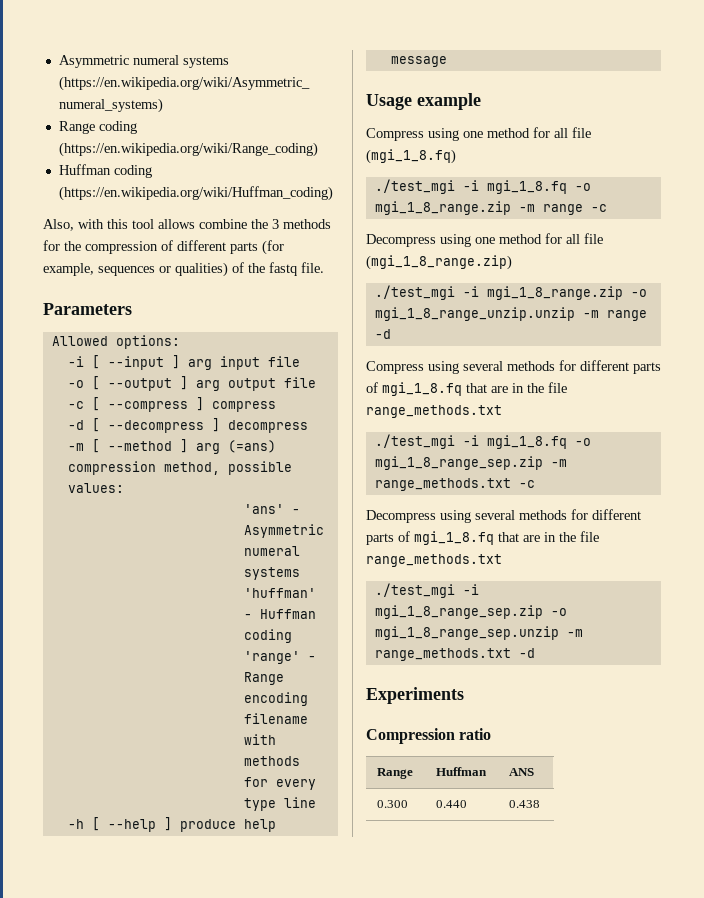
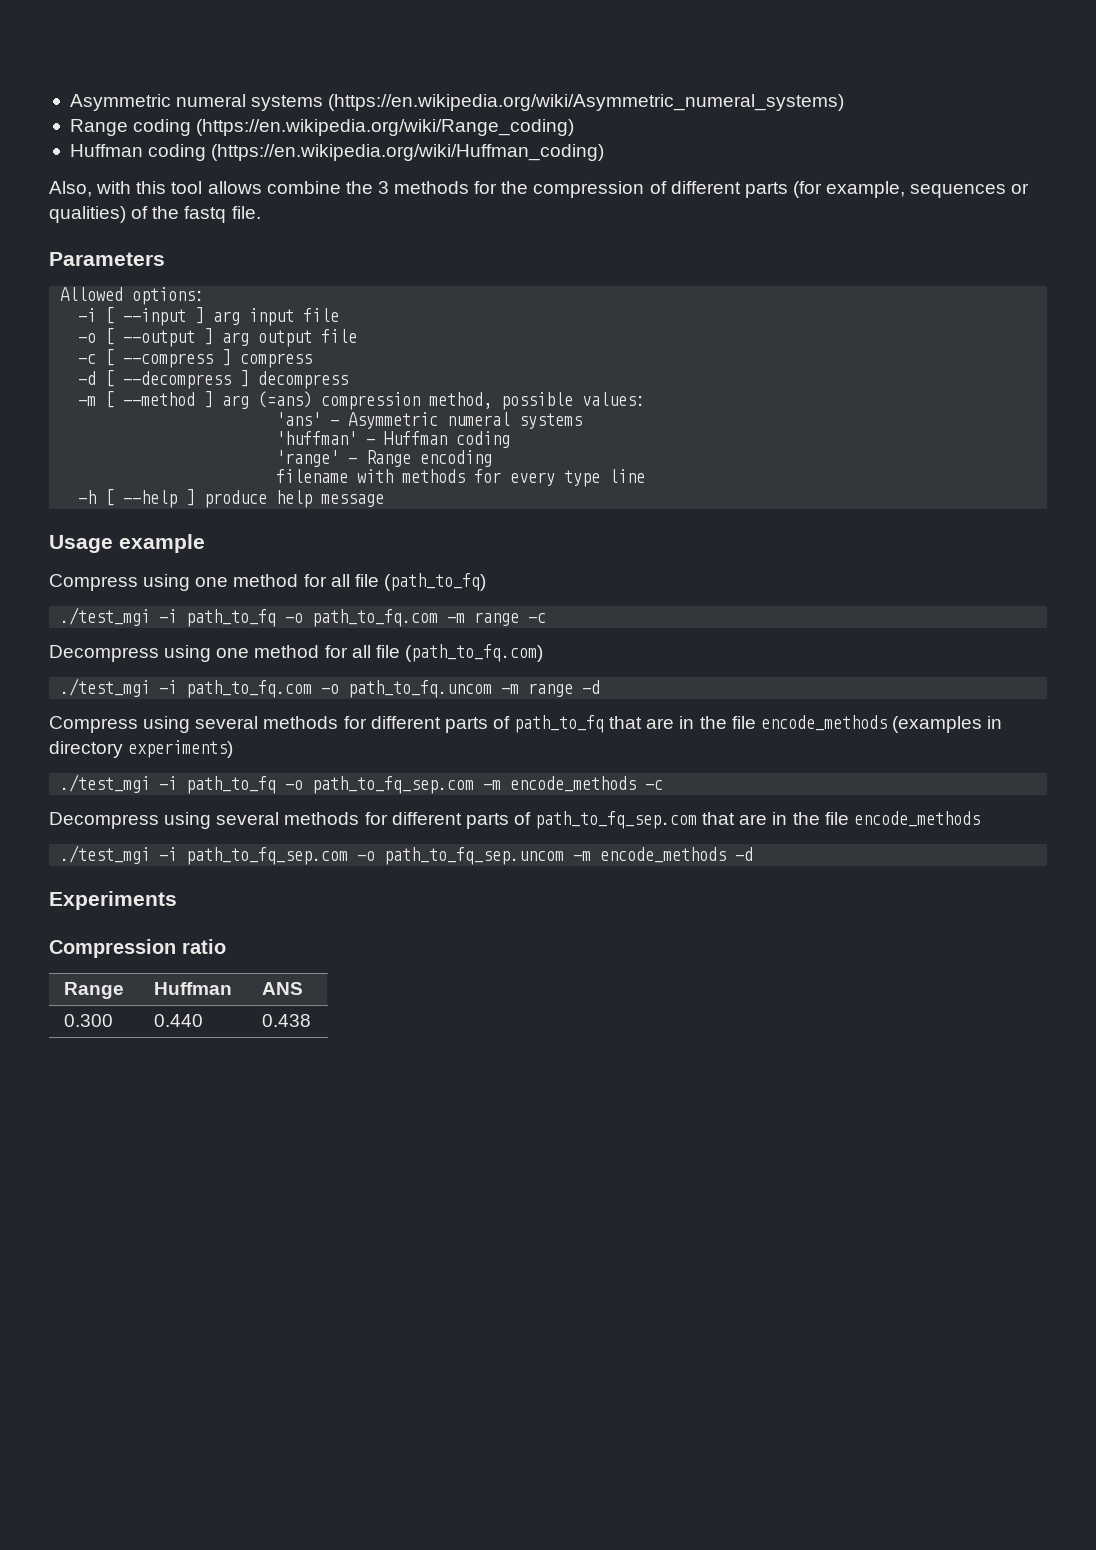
- Compress using one method for all file (mgi_1_8.fq)
- ./test_mgi -i mgi_1_8.fq -o mgi_1_8_range.zip -m range -c
+ Compress using one method for all file (path_to_fq)
+ ./test_mgi -i path_to_fq -o path_to_fq.com -m range -c
- Decompress using one method for all file (mgi_1_8_range.zip)
- ./test_mgi -i mgi_1_8_range.zip -o mgi_1_8_range_unzip.unzip -m range -d
+ Decompress using one method for all file (path_to_fq.com)
+ ./test_mgi -i path_to_fq.com -o path_to_fq.uncom -m range -d
- Compress using several methods for different parts of mgi_1_8.fq that are in the file range_methods.txt
- ./test_mgi -i mgi_1_8.fq -o mgi_1_8_range_sep.zip -m range_methods.txt -c
+ Compress using several methods for different parts of path_to_fq that are in the file encode_methods (examples in directory experiments)
+ ./test_mgi -i path_to_fq -o path_to_fq_sep.com -m encode_methods -c
- Decompress using several methods for different parts of mgi_1_8.fq that are in the file range_methods.txt
- ./test_mgi -i mgi_1_8_range_sep.zip -o mgi_1_8_range_sep.unzip -m range_methods.txt -d
+ Decompress using several methods for different parts of path_to_fq_sep.com that are in the file encode_methods
+ ./test_mgi -i path_to_fq_sep.com -o path_to_fq_sep.uncom -m encode_methods -d

